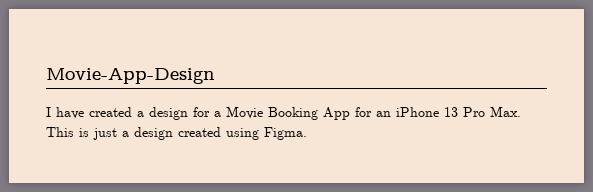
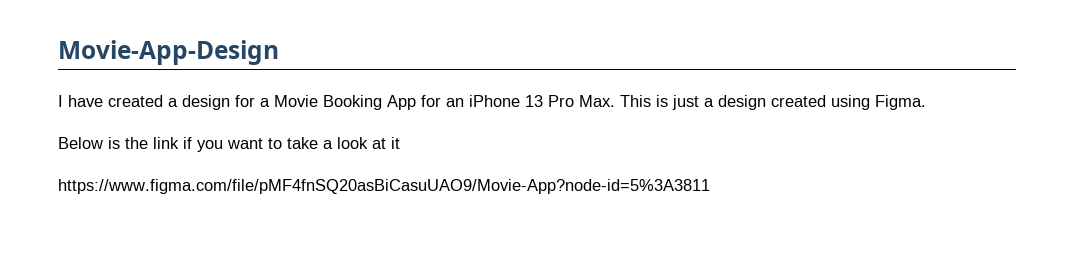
+ Below is the link if you want to take a look at it
+ https://www.figma.com/file/pMF4fnSQ20asBiCasuUAO9/Movie-App?node-id=5%3A3811

